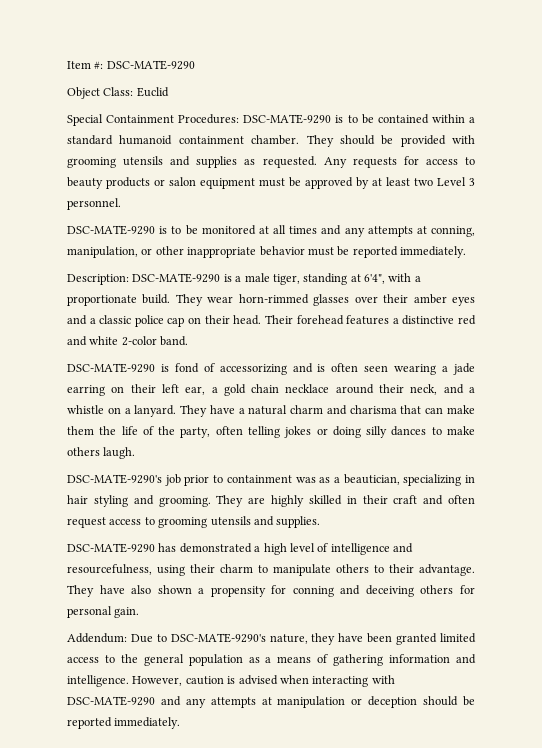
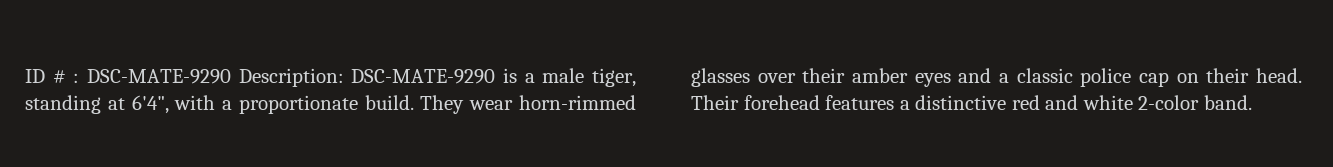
- Item #: DSC-MATE-9290
- Object Class: Euclid
- Special Containment Procedures: DSC-MATE-9290 is to be contained within a standard humanoid containment chamber. They should be provided with grooming utensils and supplies as requested. Any requests for access to beauty products or salon equipment must be approved by at least two Level 3 personnel.
- DSC-MATE-9290 is to be monitored at all times and any attempts at conning, manipulation, or other inappropriate behavior must be reported immediately.
- Description: DSC-MATE-9290 is a male tiger, standing at 6'4", with a proportionate build.
+ ID # : DSC-MATE-9290 Description: DSC-MATE-9290 is a male tiger, standing at 6'4", with a proportionate build.
- DSC-MATE-9290 is fond of accessorizing and is often seen wearing a jade earring on their left ear, a gold chain necklace around their neck, and a whistle on a lanyard. They have a natural charm and charisma that can make them the life of the party, often telling jokes or doing silly dances to make others laugh.
- DSC-MATE-9290's job prior to containment was as a beautician, specializing in hair styling and grooming. They are highly skilled in their craft and often request access to grooming utensils and supplies.
- DSC-MATE-9290 has demonstrated a high level of intelligence and resourcefulness, using their charm to manipulate others to their advantage. They have also shown a propensity for conning and deceiving others for personal gain.
- Addendum: Due to DSC-MATE-9290's nature, they have been granted limited access to the general population as a means of gathering information and intelligence. However, caution is advised when interacting with DSC-MATE-9290 and any attempts at manipulation or deception should be reported immediately.

